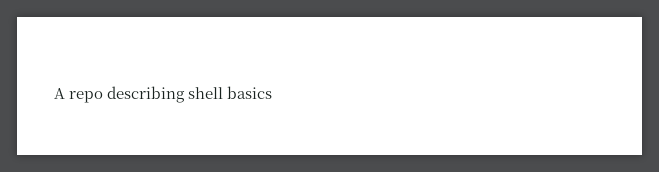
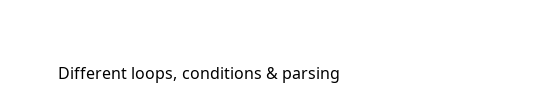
- A repo describing shell basics
+ Different loops, conditions & parsing

